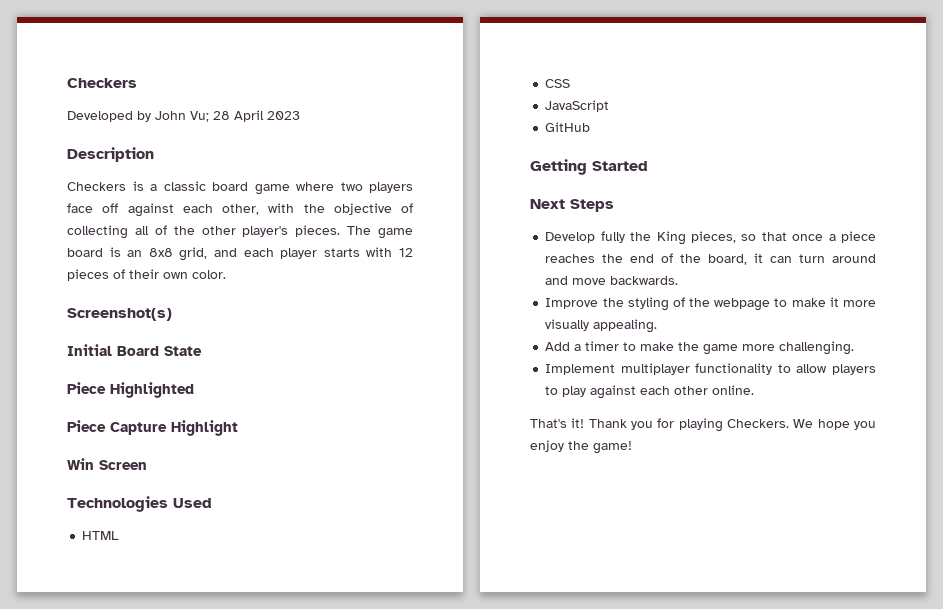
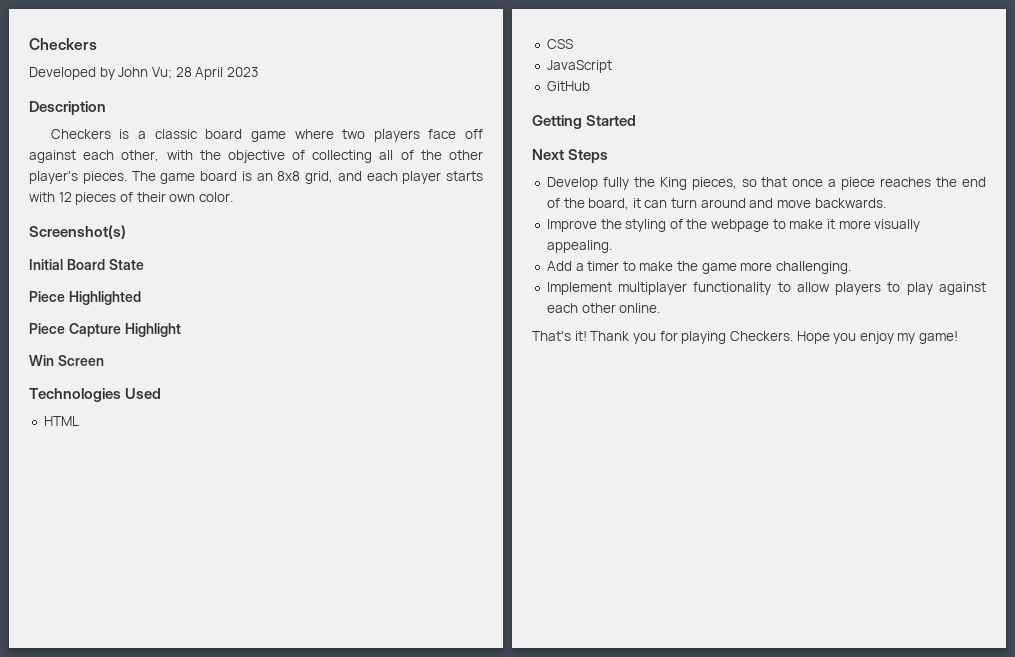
- We hope you enjoy the game!
+ Hope you enjoy my game!

